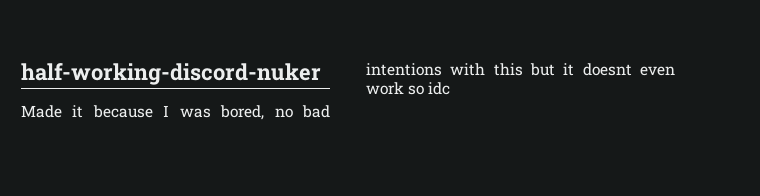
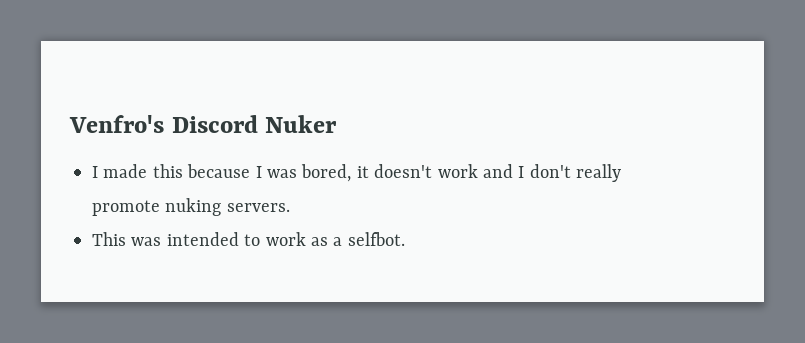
- half-working-discord-nuker
- Made it because I was bored, no bad intentions with this but it doesnt even work so idc
+ Venfro's Discord Nuker
+ I made this because I was bored, it doesn't work and I don't really promote nuking servers.
+ This was intended to work as a selfbot.

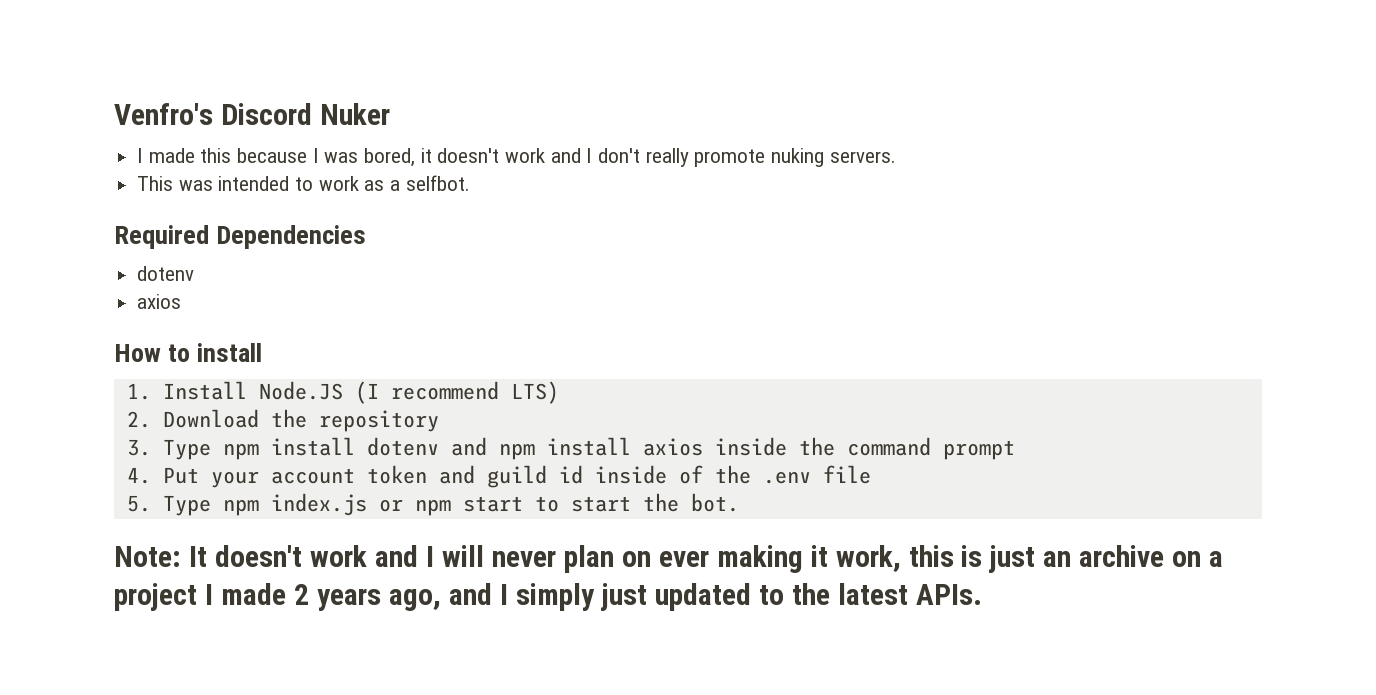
+ Required Dependencies
+ dotenv
+ axios
+ How to install
+ 1. Install Node.JS (I recommend LTS)
+ 2. Download the repository
+ 3. Type npm install dotenv and npm install axios inside the command prompt
+ 4. Put your account token and guild id inside of the .env file
+ 5. Type npm index.js or npm start to start the bot.
+ Note: It doesn't work and I will never plan on ever making it work, this is just an archive on a project I made 2 years ago, and I simply just updated to the latest APIs.

